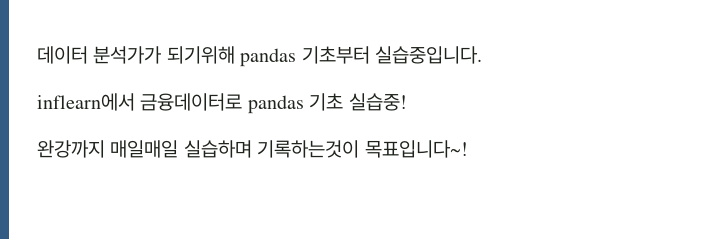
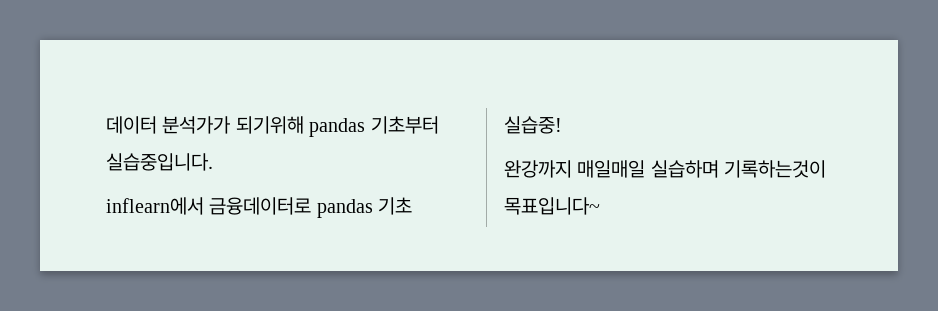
- 완강까지 매일매일 실습하며 기록하는것이 목표입니다~!
+ 완강까지 매일매일 실습하며 기록하는것이 목표입니다~

